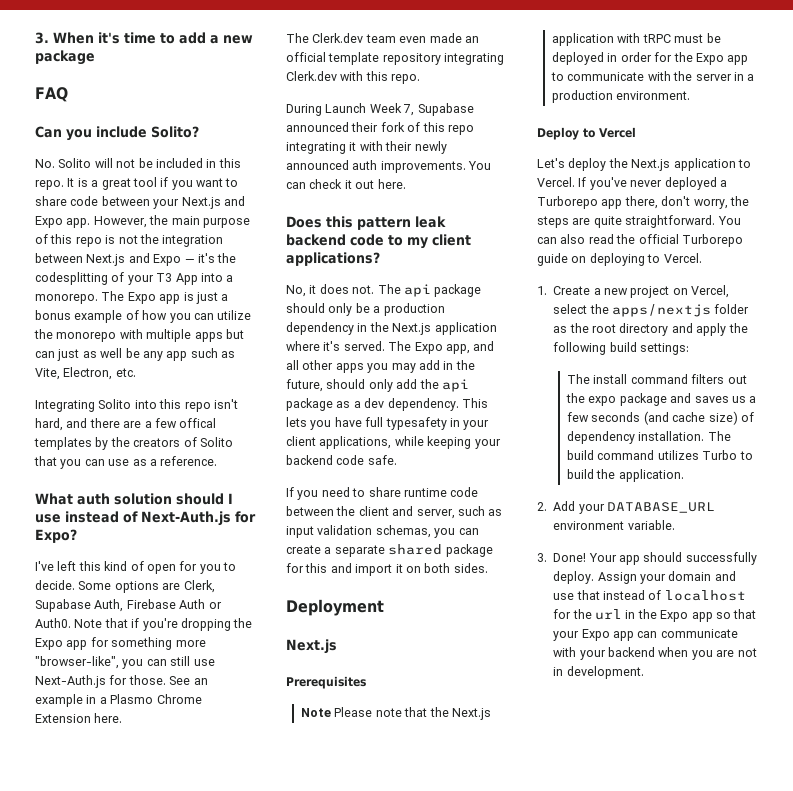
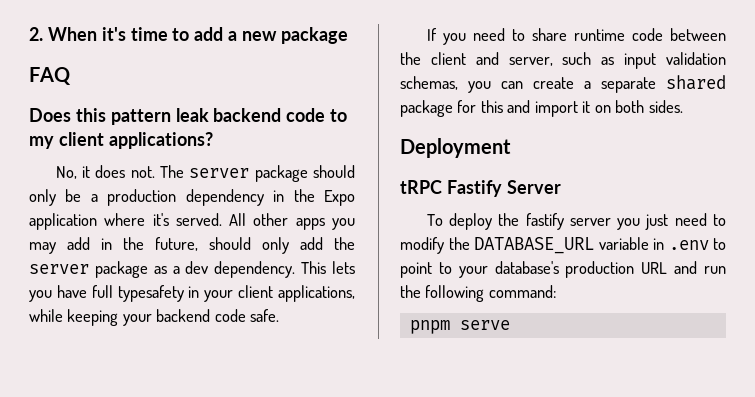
- 3. When it's time to add a new package
+ 2. When it's time to add a new package
- Can you include Solito?
- No. Solito will not be included in this repo. It is a great tool if you want to share code between your Next.js and Expo app. However, the main purpose of this repo is not the integration between Next.js and Expo — it's the codesplitting of your T3 App into a monorepo. The Expo app is just a bonus example of how you can utilize the monorepo with multiple apps but can just as well be any app such as Vite, Electron, etc.
- Integrating Solito into this repo isn't hard, and there are a few offical templates by the creators of Solito that you can use as a reference.
- What auth solution should I use instead of Next-Auth.js for Expo?
- I've left this kind of open for you to decide. Some options are Clerk, Supabase Auth, Firebase Auth or Auth0. Note that if you're dropping the Expo app for something more "browser-like", you can still use Next-Auth.js for those. See an example in a Plasmo Chrome Extension here.
- The Clerk.dev team even made an official template repository integrating Clerk.dev with this repo.
- During Launch Week 7, Supabase announced their fork of this repo integrating it with their newly announced auth improvements. You can check it out here.
- The api package should only be a production dependency in the Next.js application where it's served.
+ The server package should only be a production dependency in the Expo application where it's served.
- The Expo app, and all other apps you may add in the future, should only add the api package as a dev dependency.
+ All other apps you may add in the future, should only add the server package as a dev dependency.
  Deployment
- Next.js
- Prerequisites
- Note Please note that the Next.js application with tRPC must be deployed in order for the Expo app to communicate with the server in a production environment.
- Deploy to Vercel
- Let's deploy the Next.js application to Vercel. If you've never deployed a Turborepo app there, don't worry, the steps are quite straightforward. You can also read the official Turborepo guide on deploying to Vercel.
- 1. Create a new project on Vercel, select the apps/nextjs folder as the root directory and apply the following build settings:
- The install command filters out the expo package and saves us a few seconds (and cache size) of dependency installation. The build command utilizes Turbo to build the application.
- 2. Add your DATABASE_URL environment variable.
- 3. Done! Your app should successfully deploy. Assign your domain and use that instead of localhost for the url in the Expo app so that your Expo app can communicate with your backend when you are not in development.
+ tRPC Fastify Server
+ To deploy the fastify server you just need to modify the DATABASE_URL variable in .env to point to your database's production URL and run the following command:
+ pnpm serve

